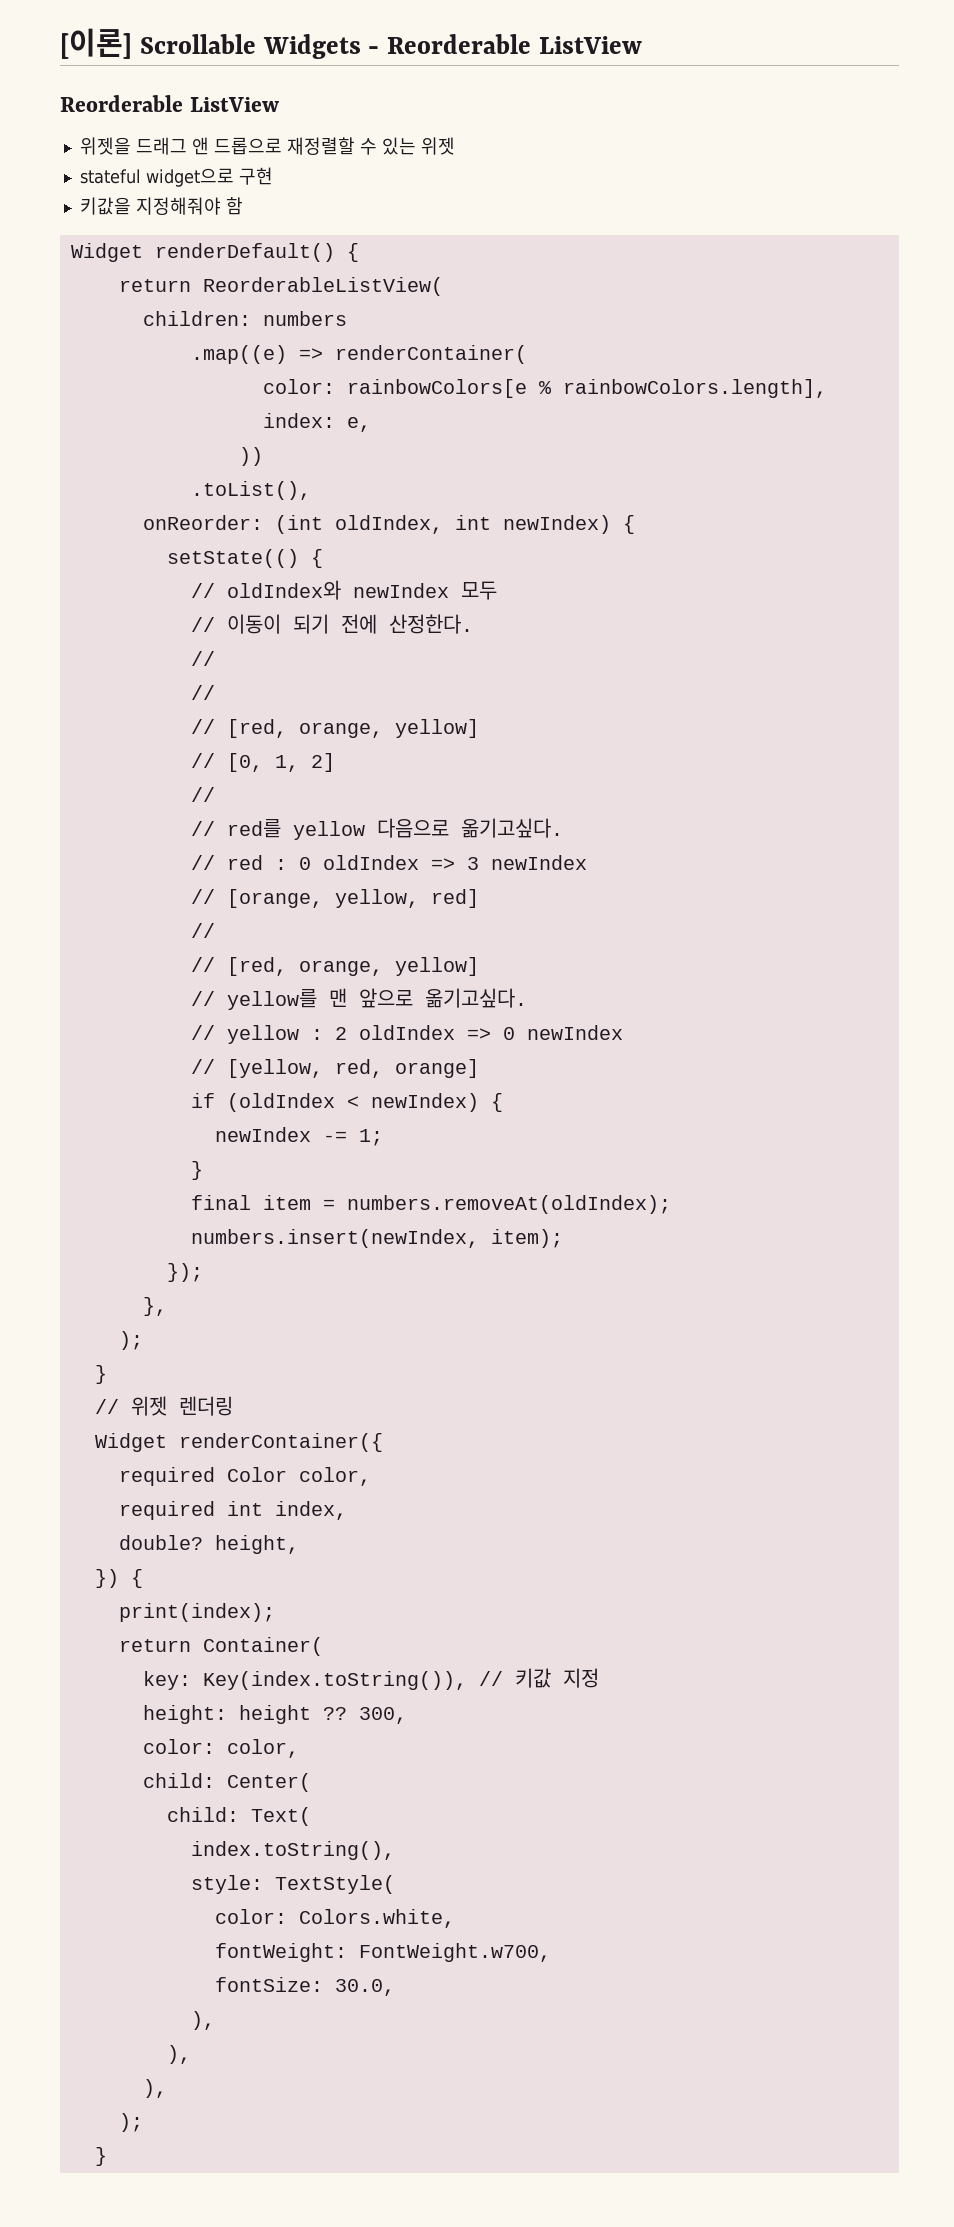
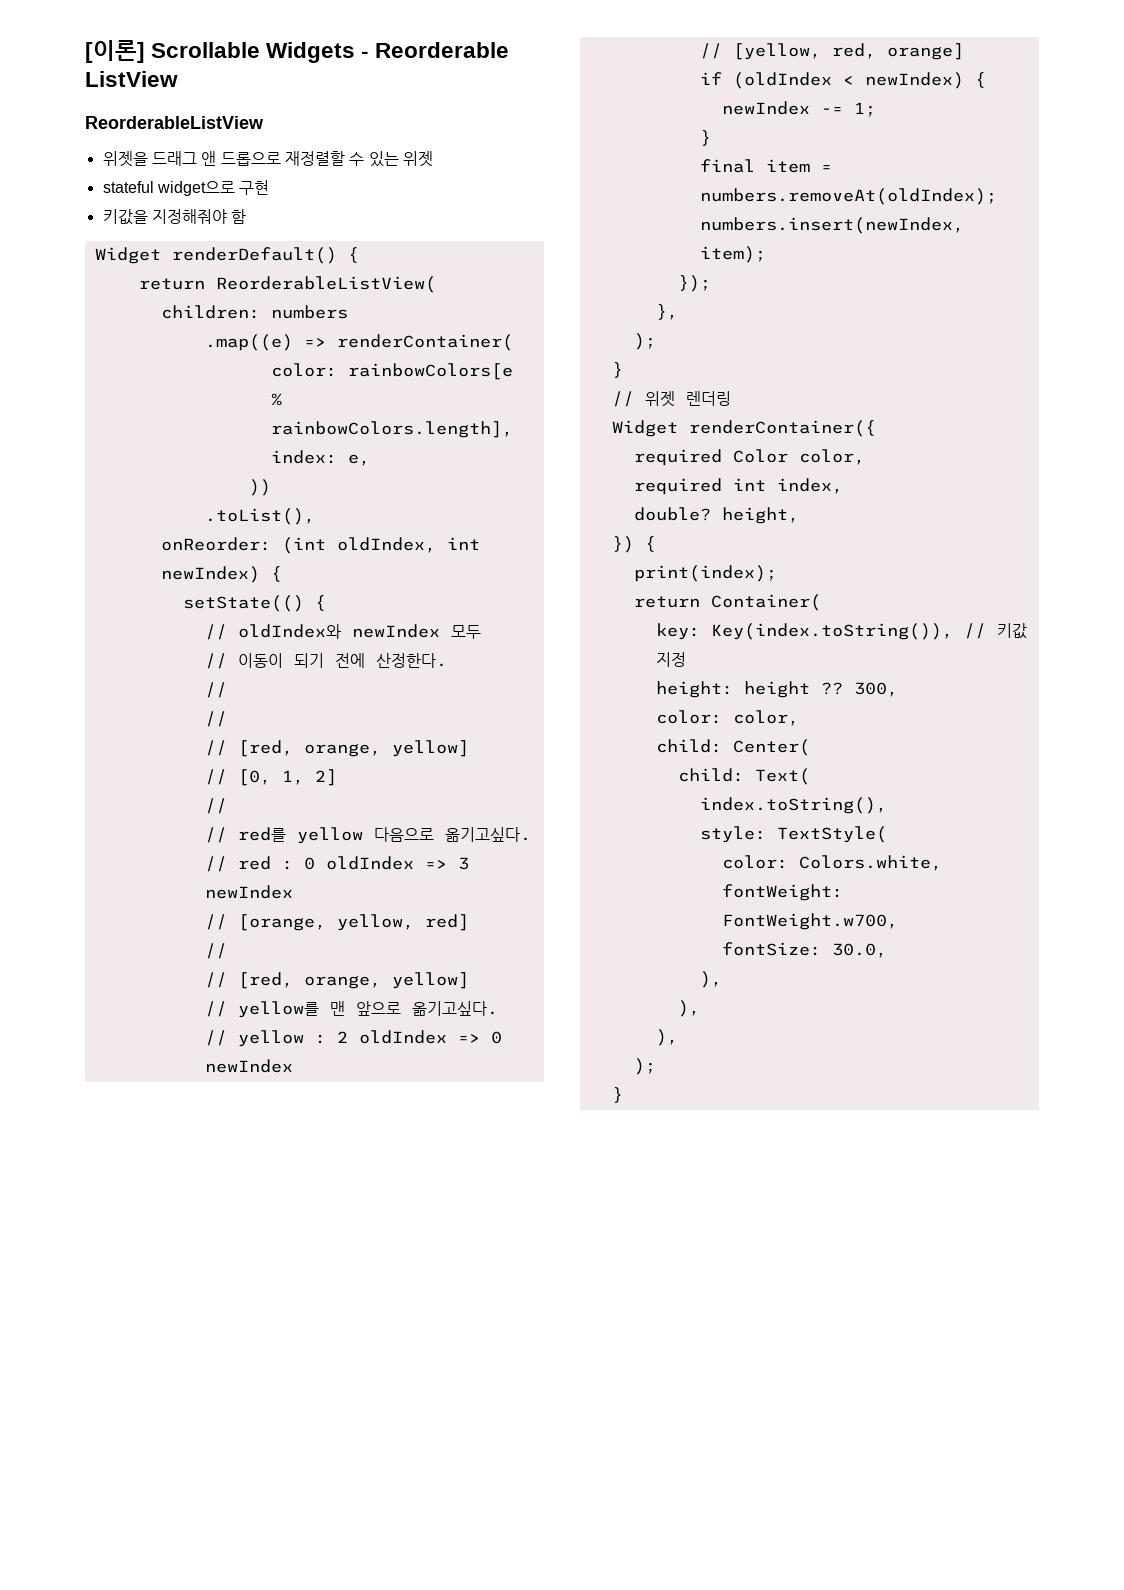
  [이론] Scrollable Widgets - Reorderable ListView
- Reorderable ListView
+ ReorderableListView

